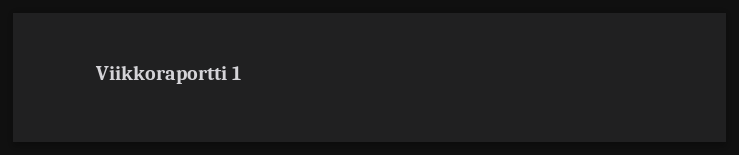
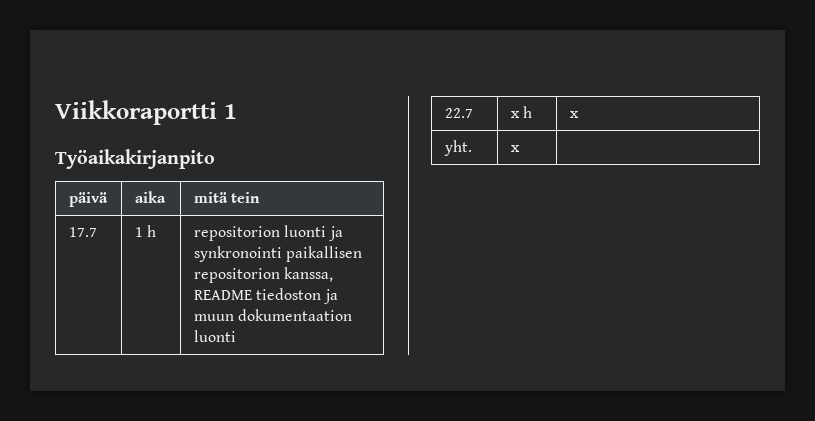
+ Työaikakirjanpito
+ päivä | aika | mitä tein
+ 17.7 | 1 h | repositorion luonti ja synkronointi paikallisen repositorion kanssa, README tiedoston ja muun dokumentaation luonti
+ 22.7 | x h | x
+ yht. | x |

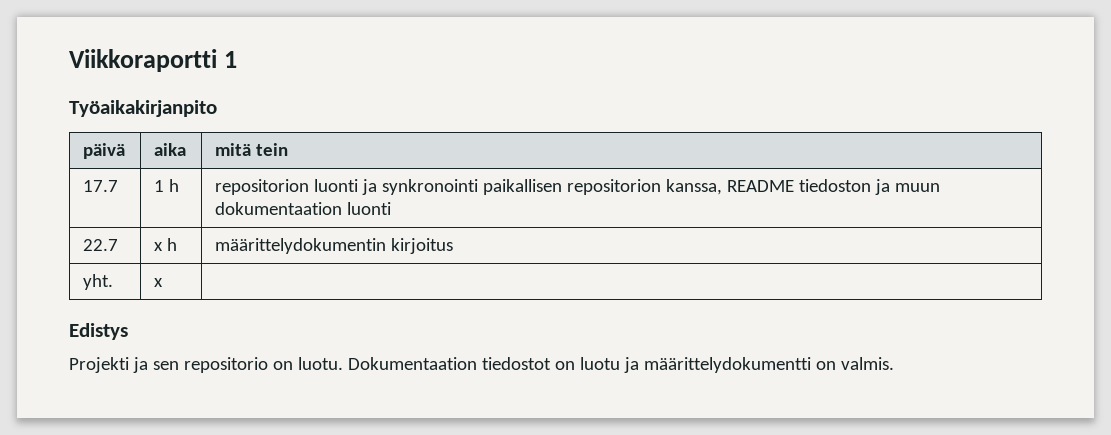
- 22.7 | x h | x
+ 22.7 | x h | määrittelydokumentin kirjoitus
+ Edistys
+ Projekti ja sen repositorio on luotu. Dokumentaation tiedostot on luotu ja määrittelydokumentti on valmis.

